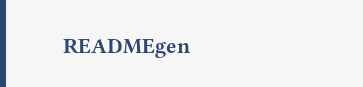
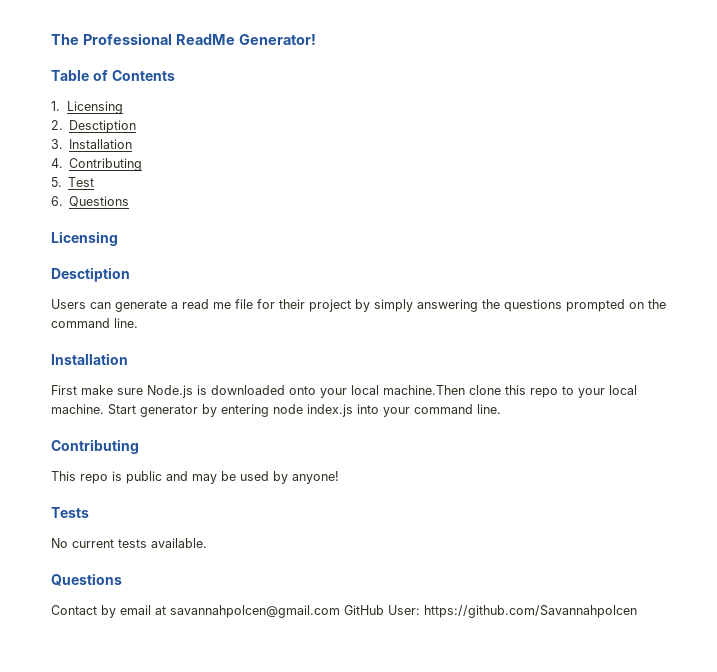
- READMEgen
+ The Professional ReadMe Generator!
+ Table of Contents
+ 1. Licensing
+ 2. Desctiption
+ 3. Installation
+ 4. Contributing
+ 5. Test
+ 6. Questions
+ Licensing
+ Desctiption
+ Users can generate a read me file for their project by simply answering the questions prompted on the command line.
+ Installation
+ First make sure Node.js is downloaded onto your local machine.Then clone this repo to your local machine. Start generator by entering node index.js into your command line.
+ Contributing
+ This repo is public and may be used by anyone!
+ Tests
+ No current tests available.
+ Questions
+ Contact by email at savannahpolcen@gmail.com GitHub User: https://github.com/Savannahpolcen

